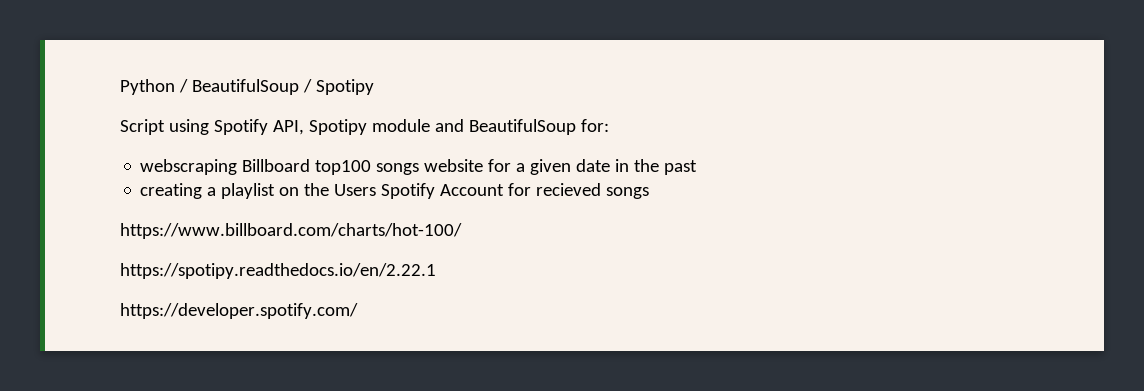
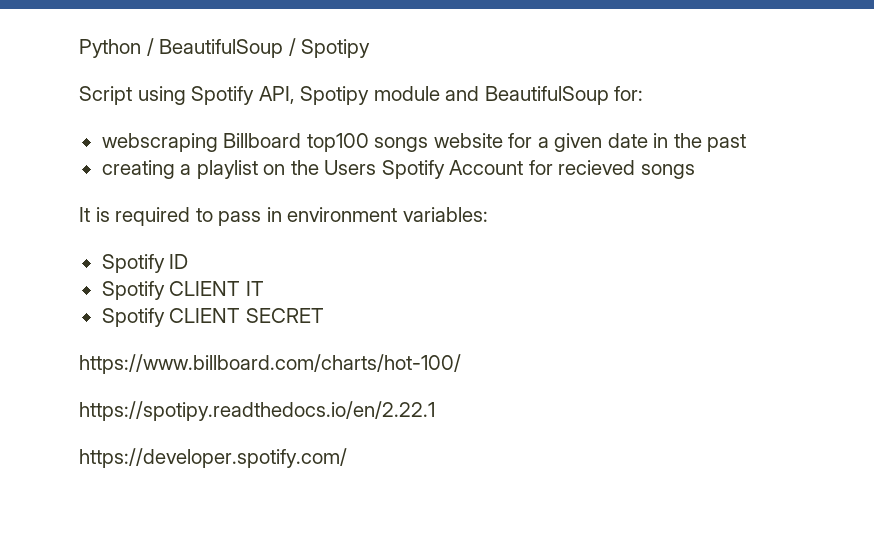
+ It is required to pass in environment variables:
+ Spotify ID
+ Spotify CLIENT IT
+ Spotify CLIENT SECRET

